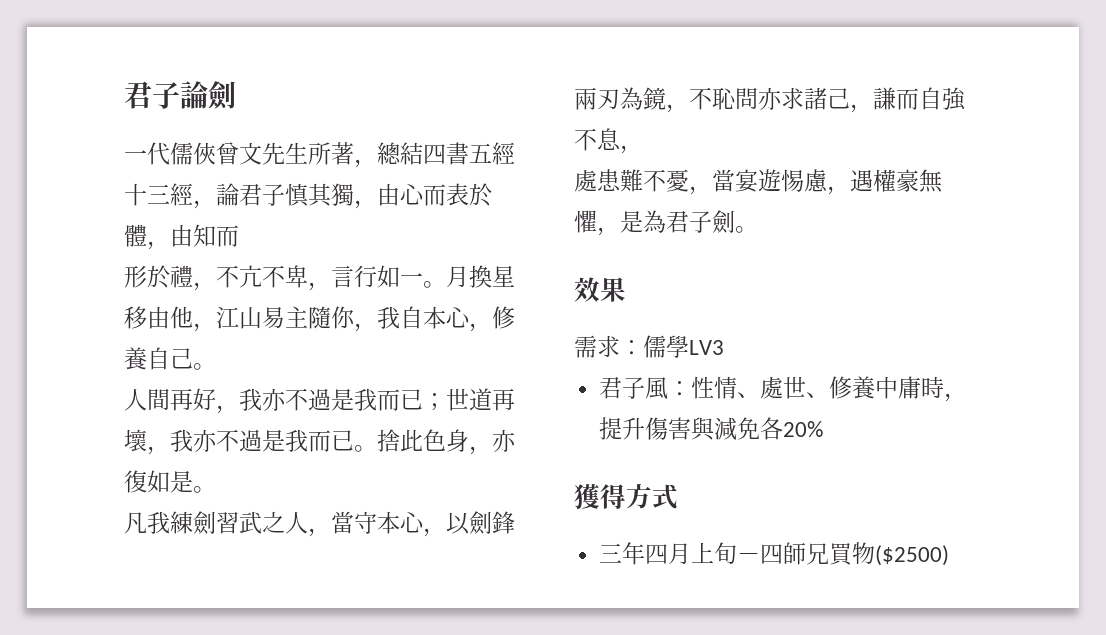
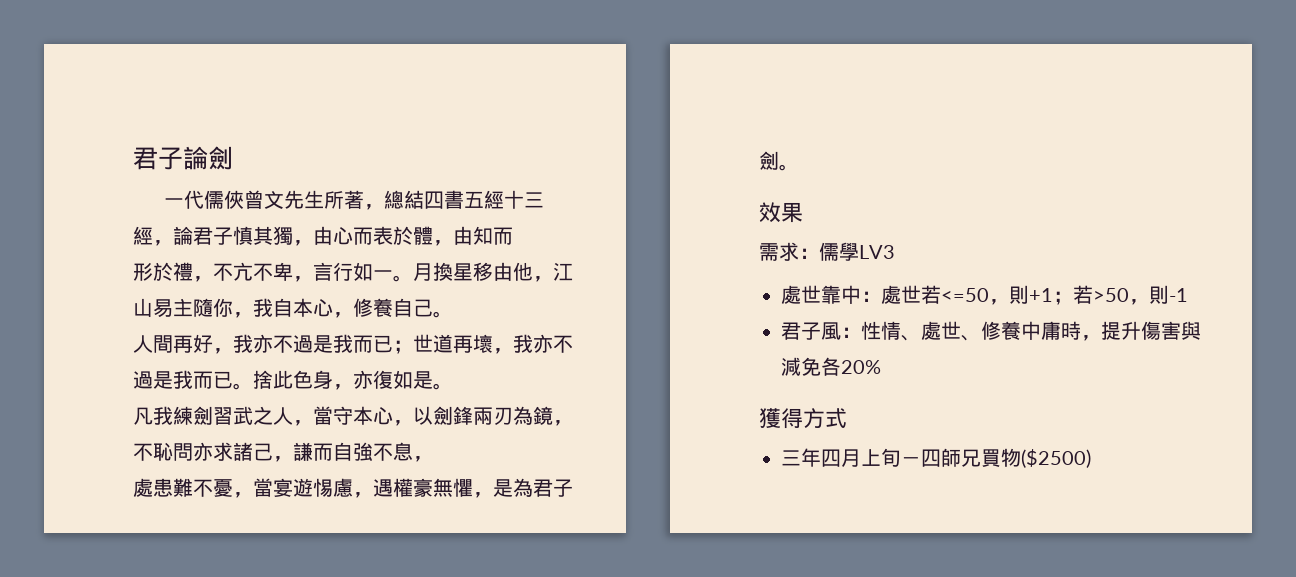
+ 處世靠中：處世若<=50，則+1；若>50，則-1

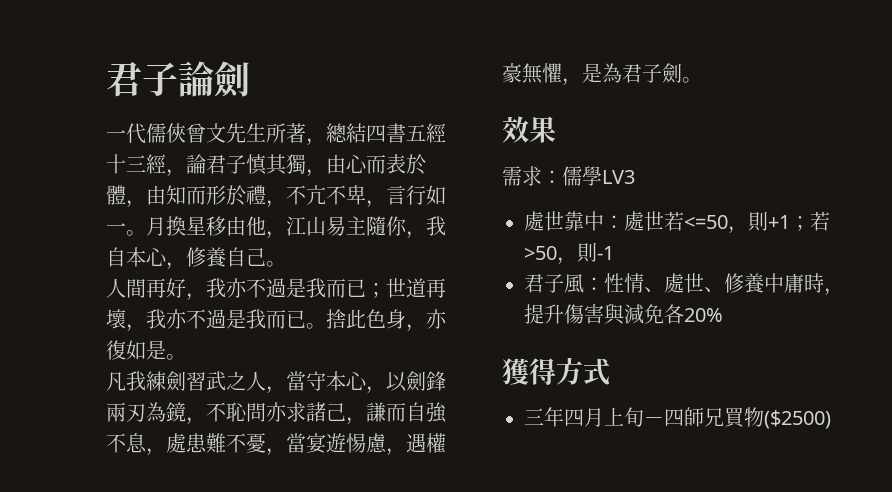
- 一代儒俠曾文先生所著，總結四書五經十三經，論君子慎其獨，由心而表於體，由知而
- 形於禮，不亢不卑，言行如一。
+ 一代儒俠曾文先生所著，總結四書五經十三經，論君子慎其獨，由心而表於體，由知而形於禮，不亢不卑，言行如一。
- 凡我練劍習武之人，當守本心，以劍鋒兩刃為鏡，不恥問亦求諸己，謙而自強不息，
- 處患難不憂，當宴遊惕慮，遇權豪無懼，是為君子劍。
+ 凡我練劍習武之人，當守本心，以劍鋒兩刃為鏡，不恥問亦求諸己，謙而自強不息，處患難不憂，當宴遊惕慮，遇權豪無懼，是為君子劍。

